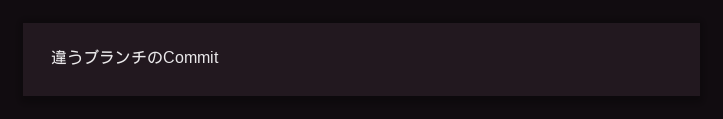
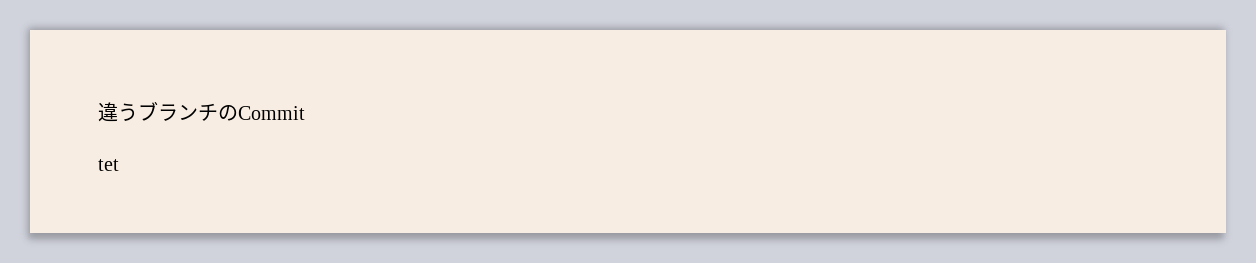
+ tet

